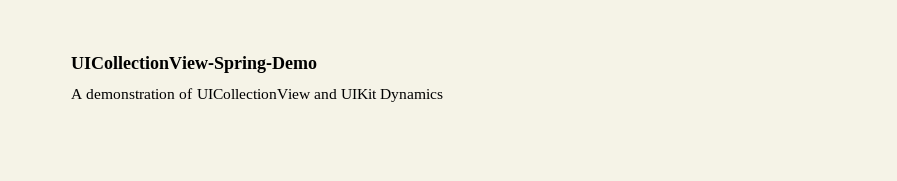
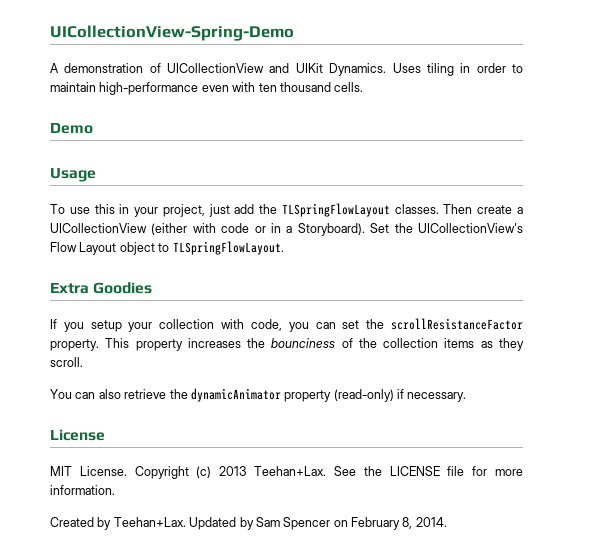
- A demonstration of UICollectionView and UIKit Dynamics
+ A demonstration of UICollectionView and UIKit Dynamics. Uses tiling in order to maintain high-performance even with ten thousand cells.
+ Demo
+ Usage
+ To use this in your project, just add the TLSpringFlowLayout classes. Then create a UICollectionView (either with code or in a Storyboard). Set the UICollectionView's Flow Layout object to TLSpringFlowLayout.
+ Extra Goodies
+ If you setup your collection with code, you can set the scrollResistanceFactor property. This property increases the bounciness of the collection items as they scroll.
+ You can also retrieve the dynamicAnimator property (read-only) if necessary.
+ License
+ MIT License. Copyright (c) 2013 Teehan+Lax. See the LICENSE file for more information.
+ Created by Teehan+Lax. Updated by Sam Spencer on February 8, 2014.

